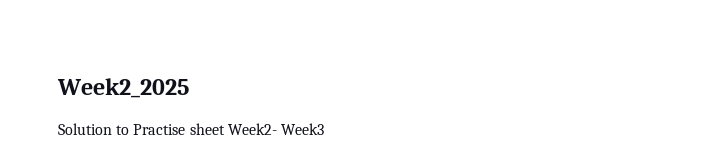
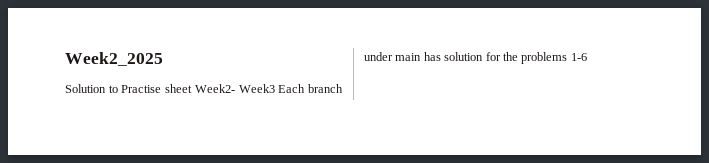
- Solution to Practise sheet Week2- Week3
+ Solution to Practise sheet Week2- Week3 Each branch under main has solution for the problems 1-6

